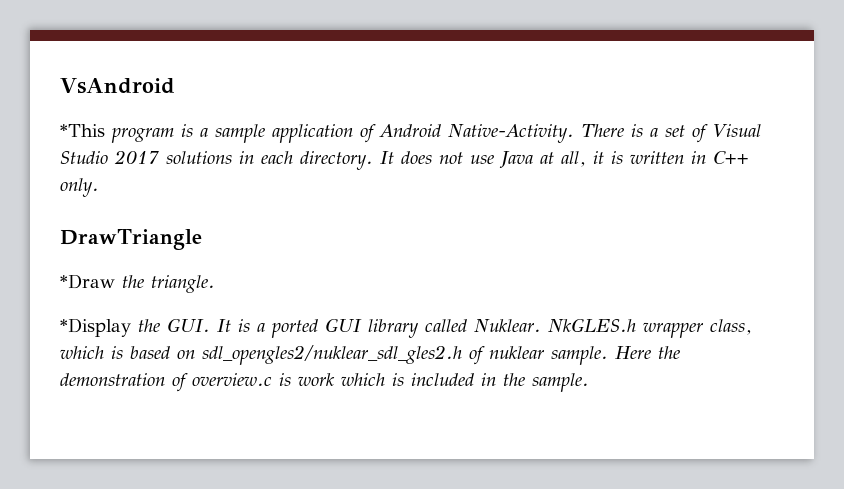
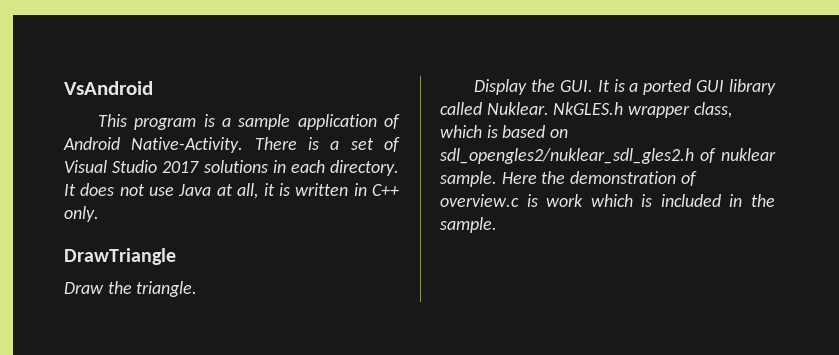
- *This program is a sample application of Android Native-Activity.
+ This program is a sample application of Android Native-Activity.
- *Draw the triangle.
+ Draw the triangle.
- *Display the GUI. It is a ported GUI library called Nuklear.
+ Display the GUI. It is a ported GUI library called Nuklear.

